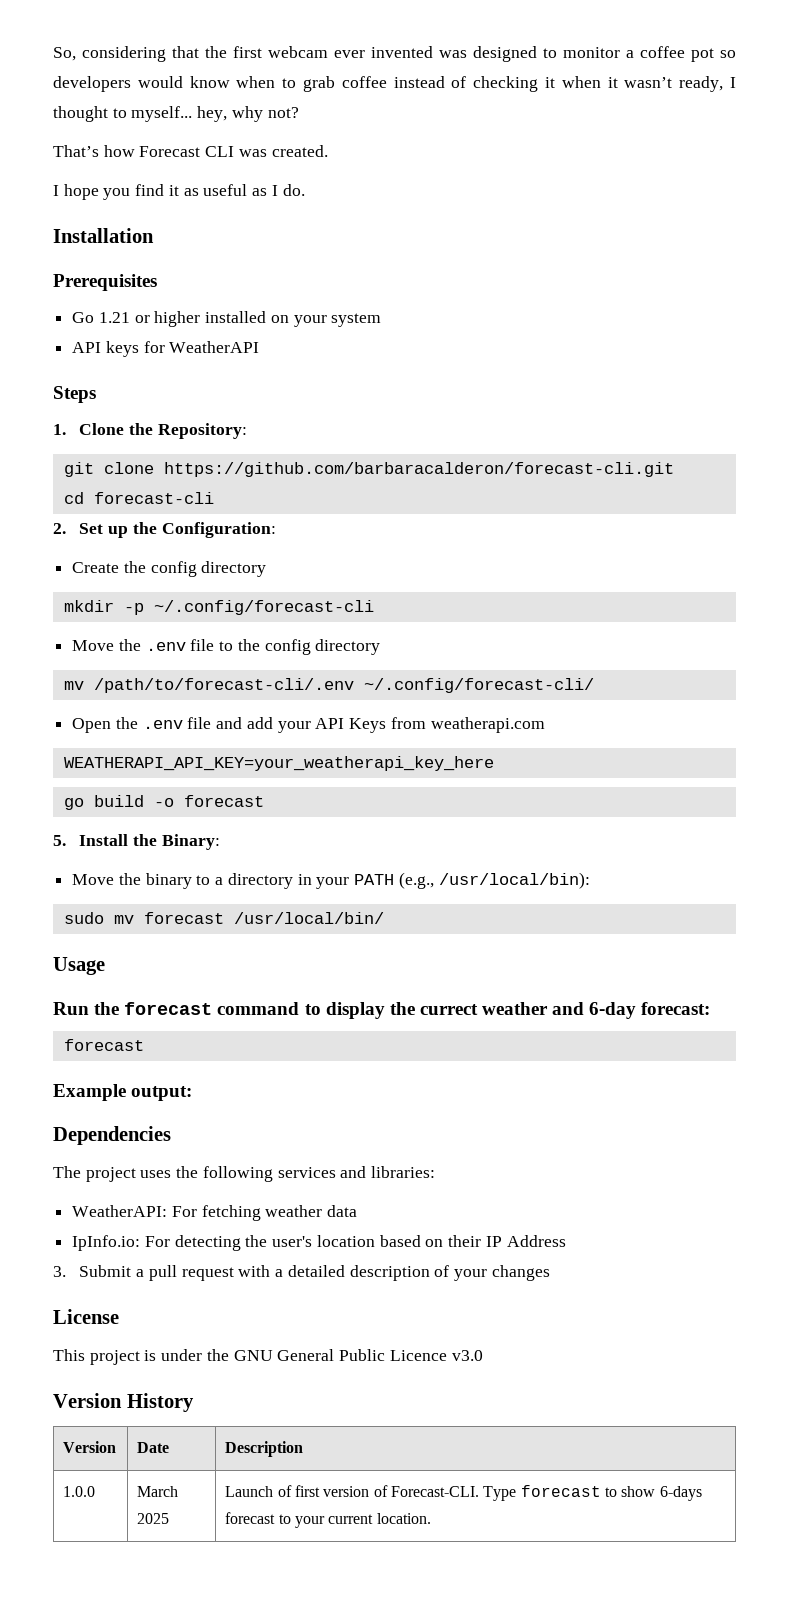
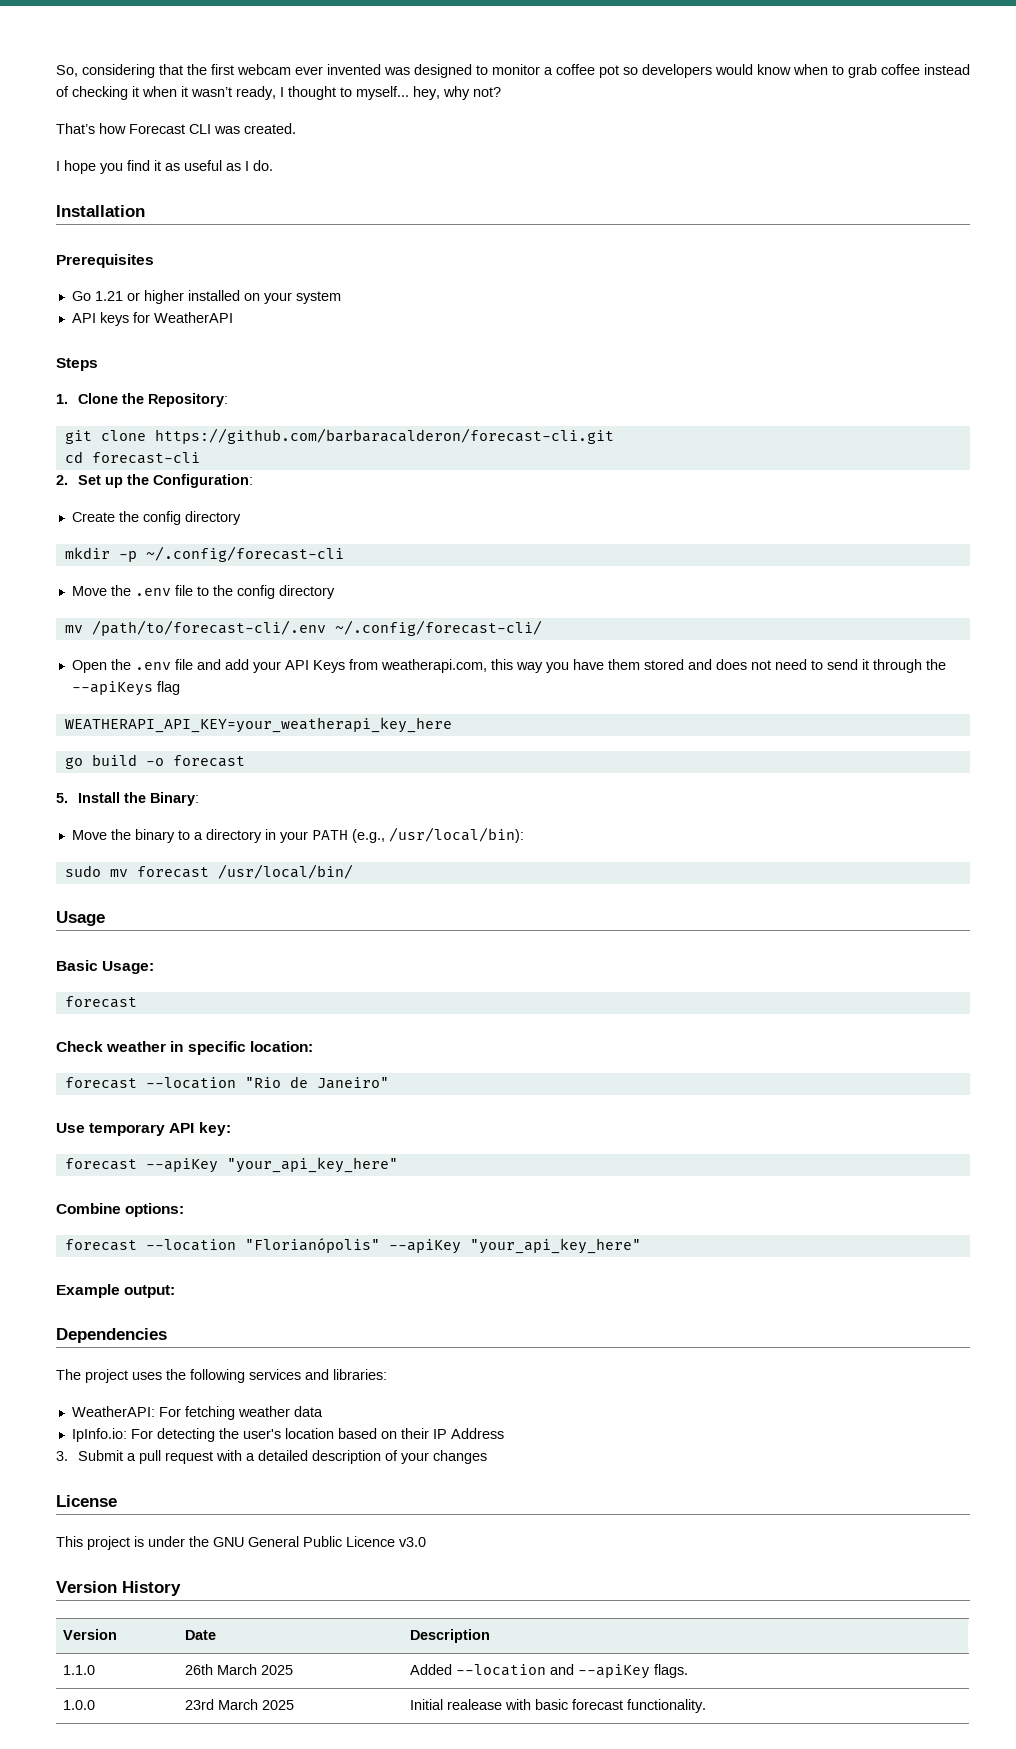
- Open the .env file and add your API Keys from weatherapi.com
+ Open the .env file and add your API Keys from weatherapi.com, this way you have them stored and does not need to send it through the --apiKeys flag
- Run the forecast command to display the currect weather and 6-day forecast:
+ Basic Usage:
  forecast
+ Check weather in specific location:
+ forecast --location "Rio de Janeiro"
+ Use temporary API key:
+ forecast --apiKey "your_api_key_here"
+ Combine options:
+ forecast --location "Florianópolis" --apiKey "your_api_key_here"
- 1.0.0 | March 2025 | Launch of first version of Forecast-CLI. Type forecast to show 6-days forecast to your current location.
+ 1.1.0 | 26th March 2025 | Added --location and --apiKey flags.
+ 1.0.0 | 23rd March 2025 | Initial realease with basic forecast functionality.

